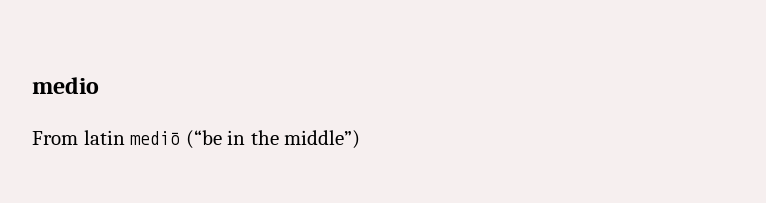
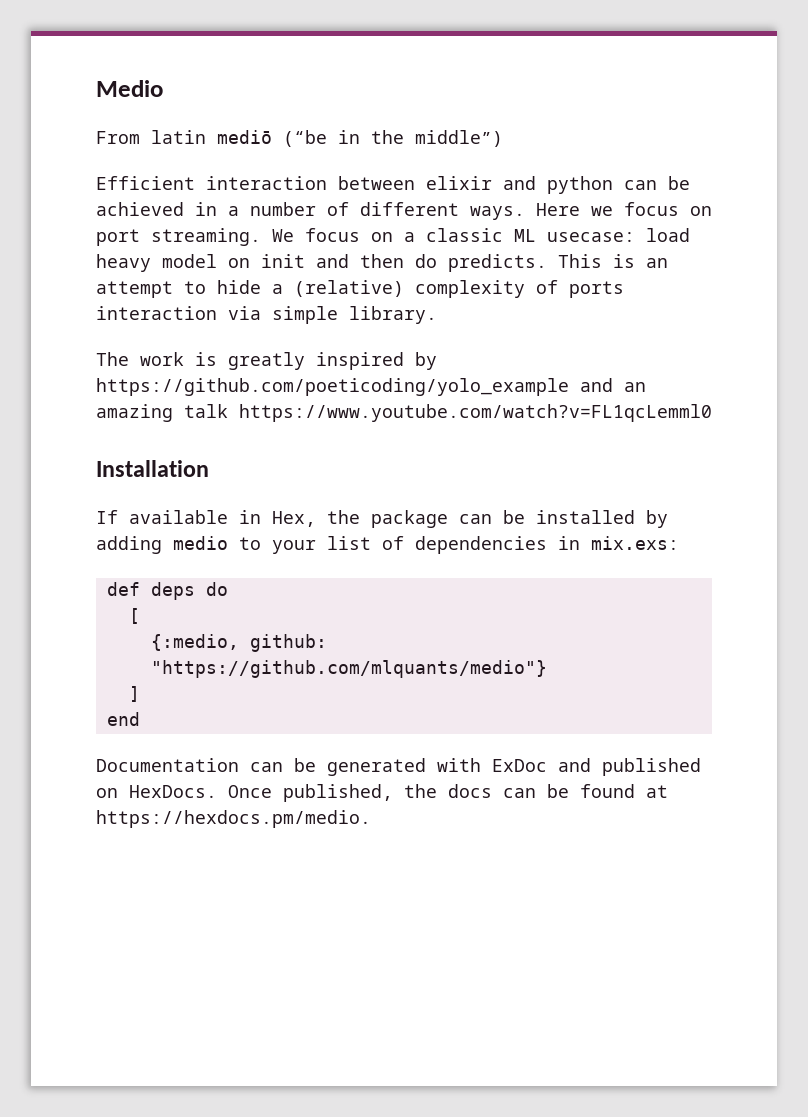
- medio
+ Medio
+ Efficient interaction between elixir and python can be achieved in a number of different ways. Here we focus on port streaming. We focus on a classic ML usecase: load heavy model on init and then do predicts. This is an attempt to hide a (relative) complexity of ports interaction via simple library.
+ The work is greatly inspired by https://github.com/poeticoding/yolo_example and an amazing talk https://www.youtube.com/watch?v=FL1qcLemml0
+ Installation
+ If available in Hex, the package can be installed by adding medio to your list of dependencies in mix.exs:
+ def deps do
+ [
+ {:medio, github: "https://github.com/mlquants/medio"}
+ ]
+ end
+ Documentation can be generated with ExDoc and published on HexDocs. Once published, the docs can be found at https://hexdocs.pm/medio.

